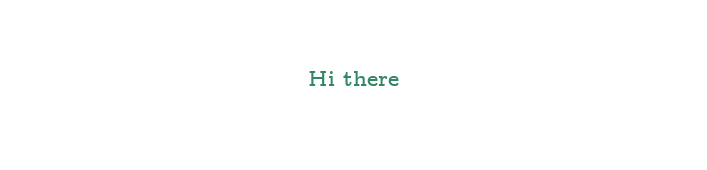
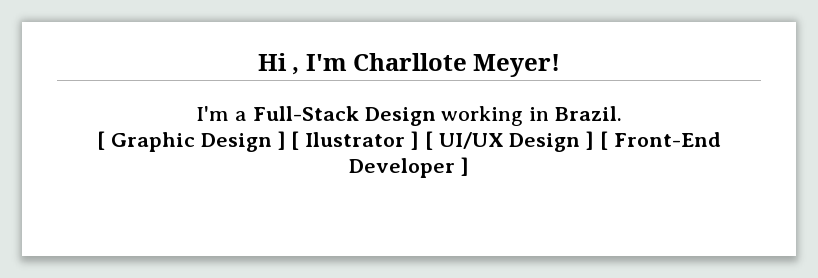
- Hi there
+ Hi , I'm Charllote Meyer!
+ I'm a Full-Stack Design working in Brazil.
+ [ Graphic Design ] [ Ilustrator ] [ UI/UX Design ] [ Front-End Developer ]

